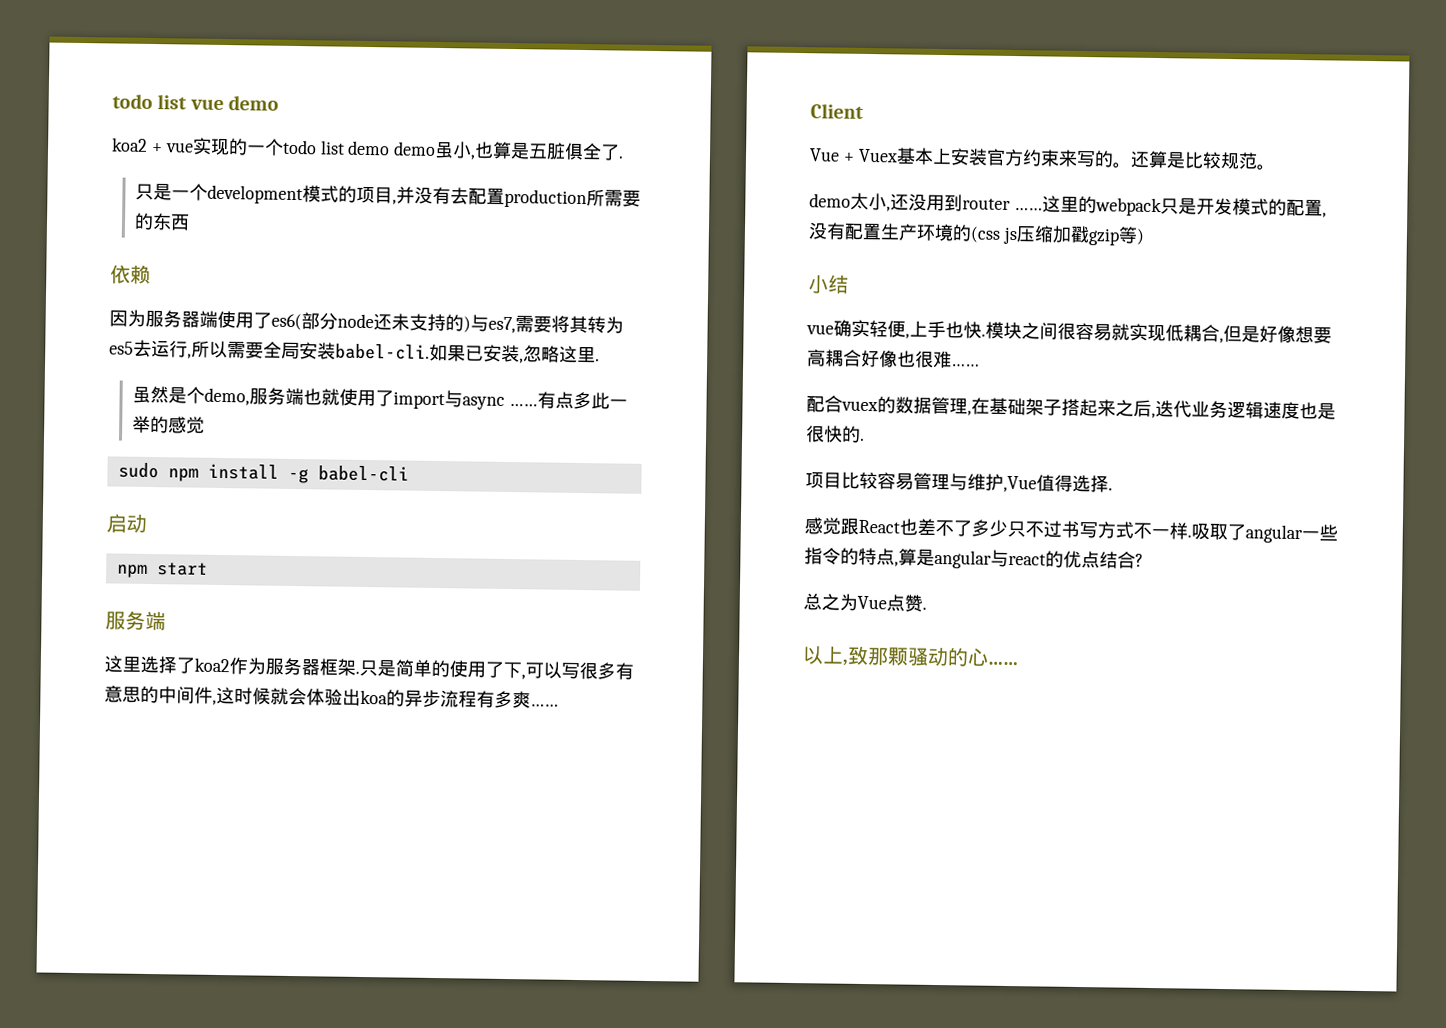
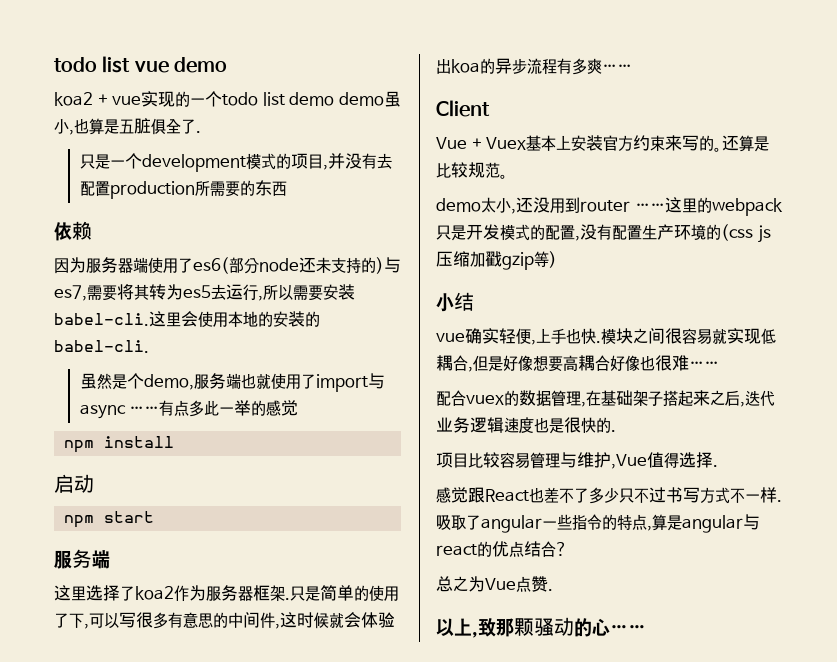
- 因为服务器端使用了es6(部分node还未支持的)与es7,需要将其转为es5去运行,所以需要全局安装babel-cli.
+ 因为服务器端使用了es6(部分node还未支持的)与es7,需要将其转为es5去运行,所以需要安装babel-cli.
- 如果已安装,忽略这里.
+ 这里会使用本地的安装的babel-cli.
- sudo npm install -g babel-cli
+ npm install

